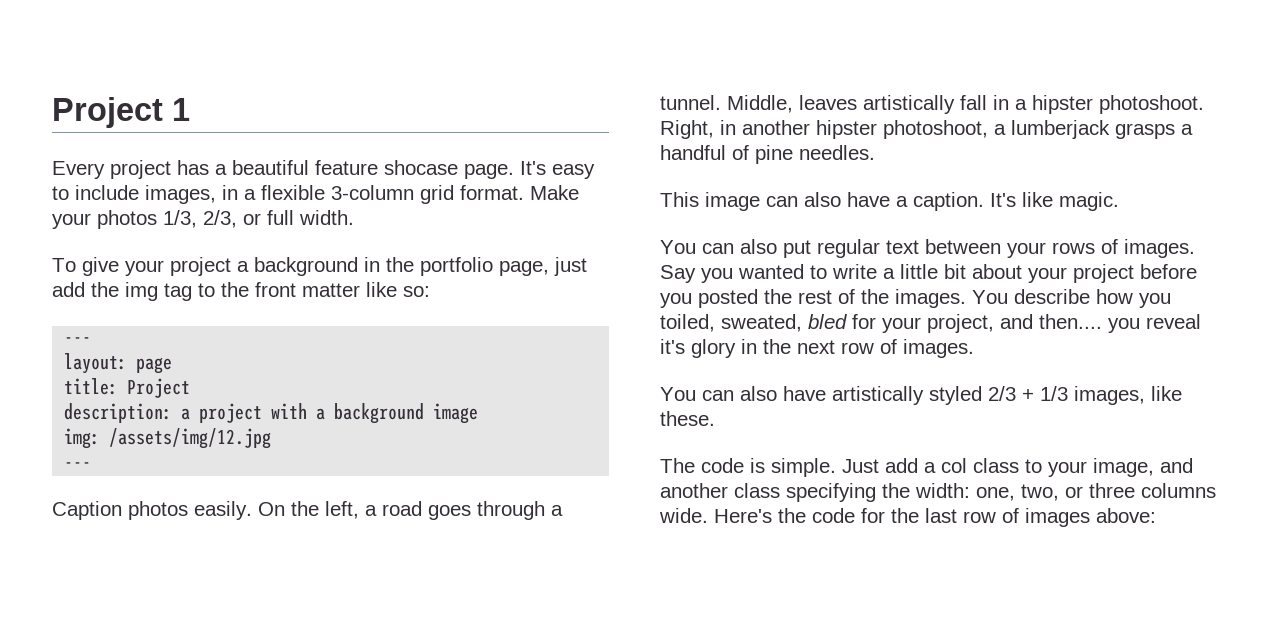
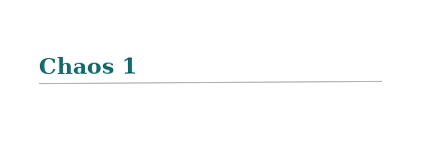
- Project 1
+ Chaos 1
- Every project has a beautiful feature shocase page. It's easy to include images, in a flexible 3-column grid format. Make your photos 1/3, 2/3, or full width.
- To give your project a background in the portfolio page, just add the img tag to the front matter like so:
- ---
- layout: page
- title: Project
- description: a project with a background image
- img: /assets/img/12.jpg
- ---
- Caption photos easily. On the left, a road goes through a tunnel. Middle, leaves artistically fall in a hipster photoshoot. Right, in another hipster photoshoot, a lumberjack grasps a handful of pine needles.
- This image can also have a caption. It's like magic.
- You can also put regular text between your rows of images. Say you wanted to write a little bit about your project before you posted the rest of the images. You describe how you toiled, sweated, bled for your project, and then.... you reveal it's glory in the next row of images.
- You can also have artistically styled 2/3 + 1/3 images, like these.
- The code is simple. Just add a col class to your image, and another class specifying the width: one, two, or three columns wide. Here's the code for the last row of images above:

